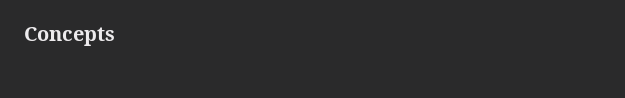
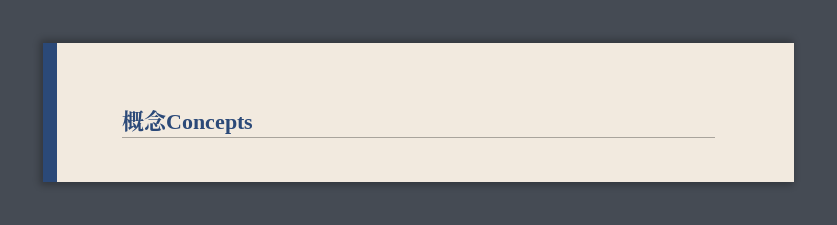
- Concepts
+ 概念Concepts

